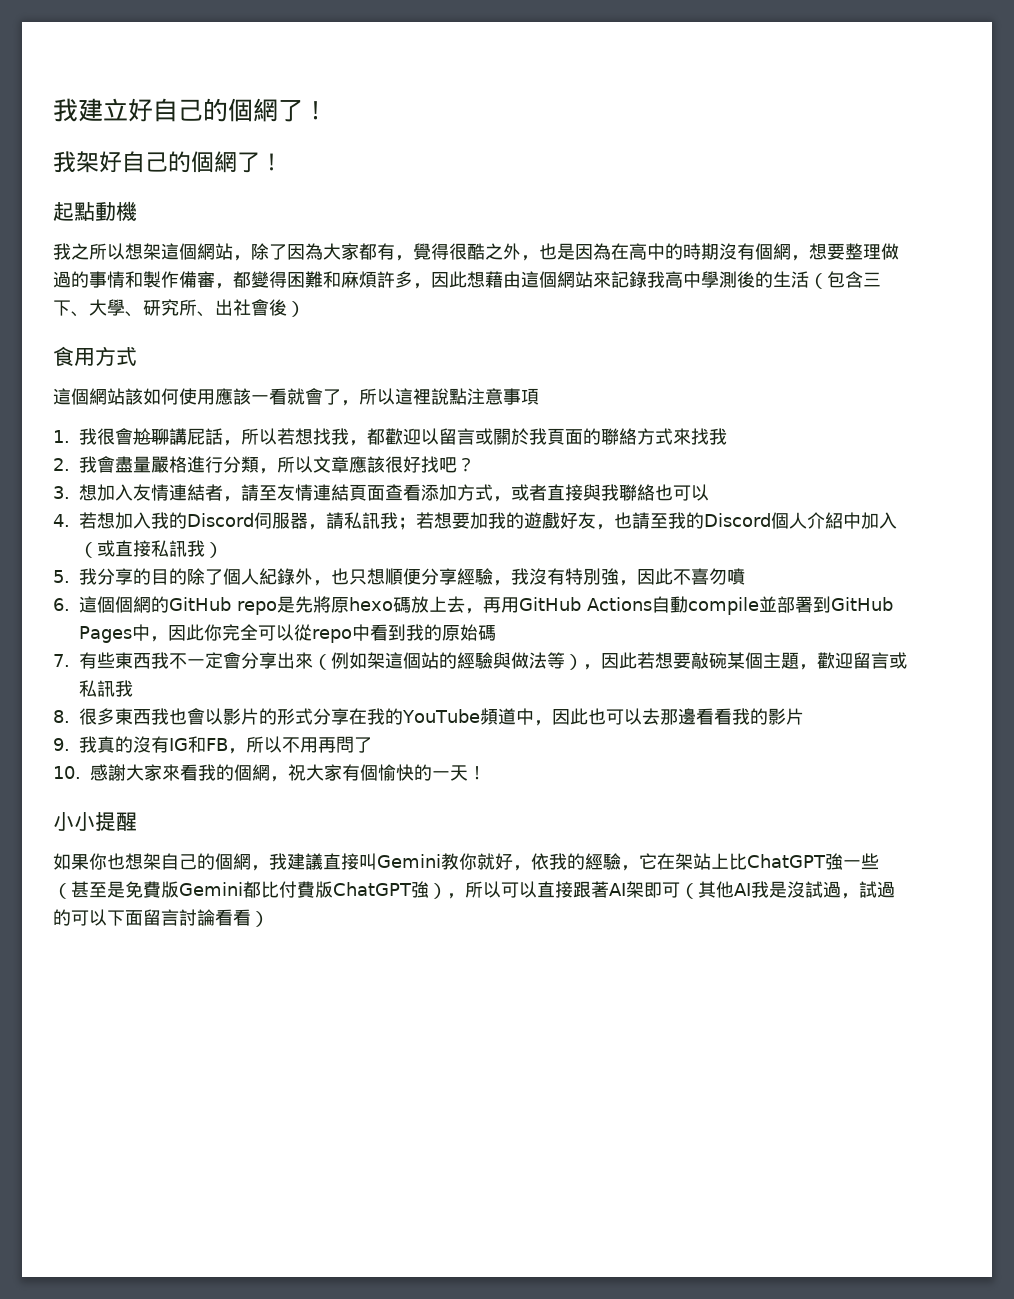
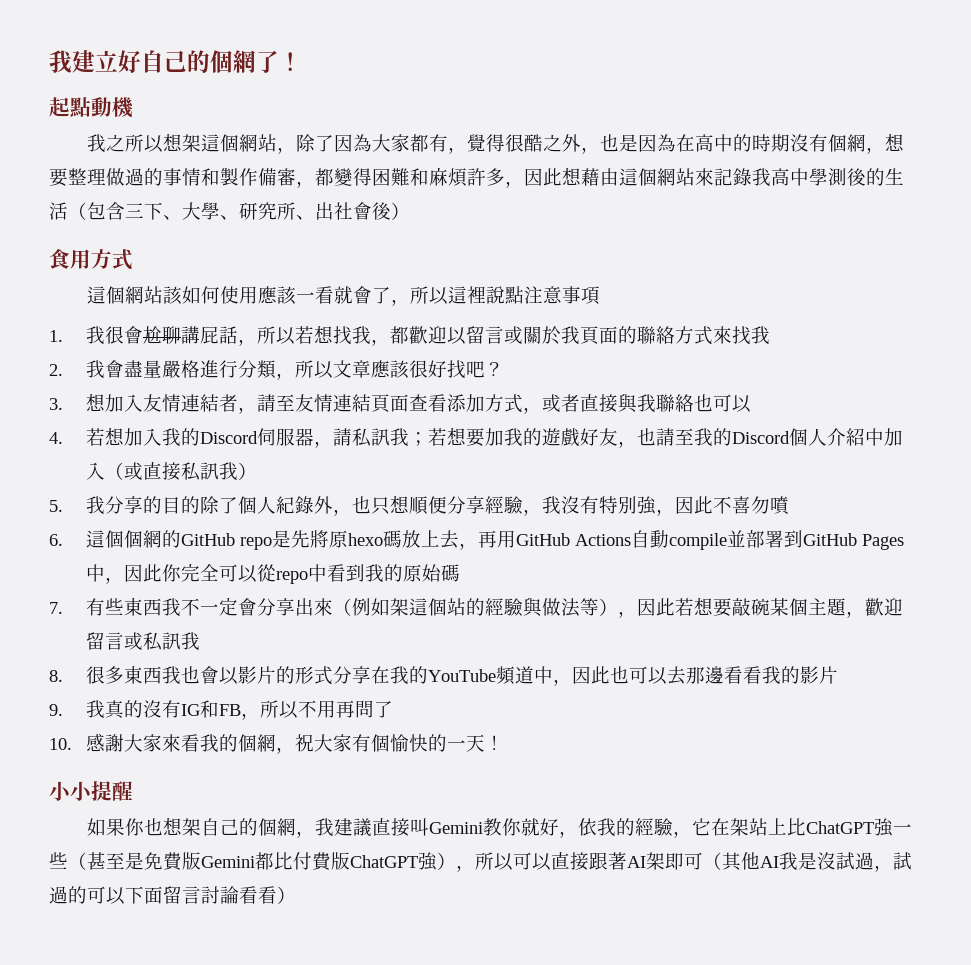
- 我架好自己的個網了！

